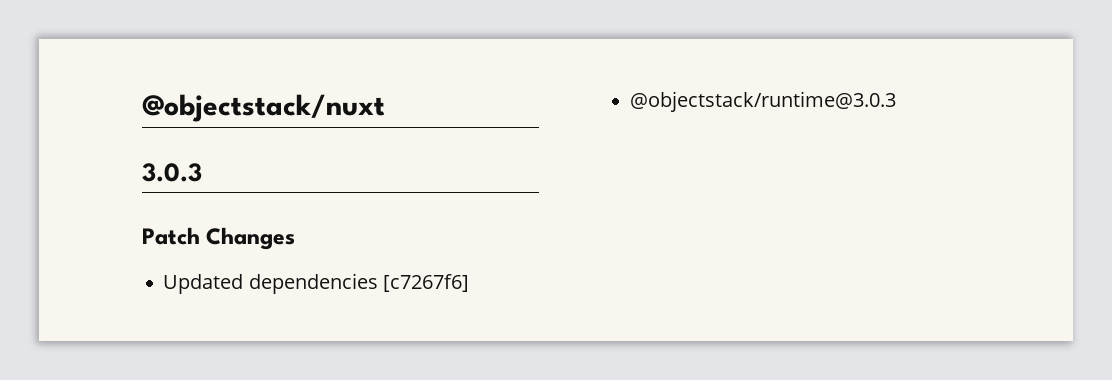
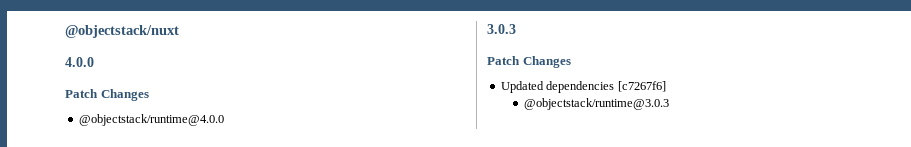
+ 4.0.0
+ Patch Changes
+ @objectstack/runtime@4.0.0

